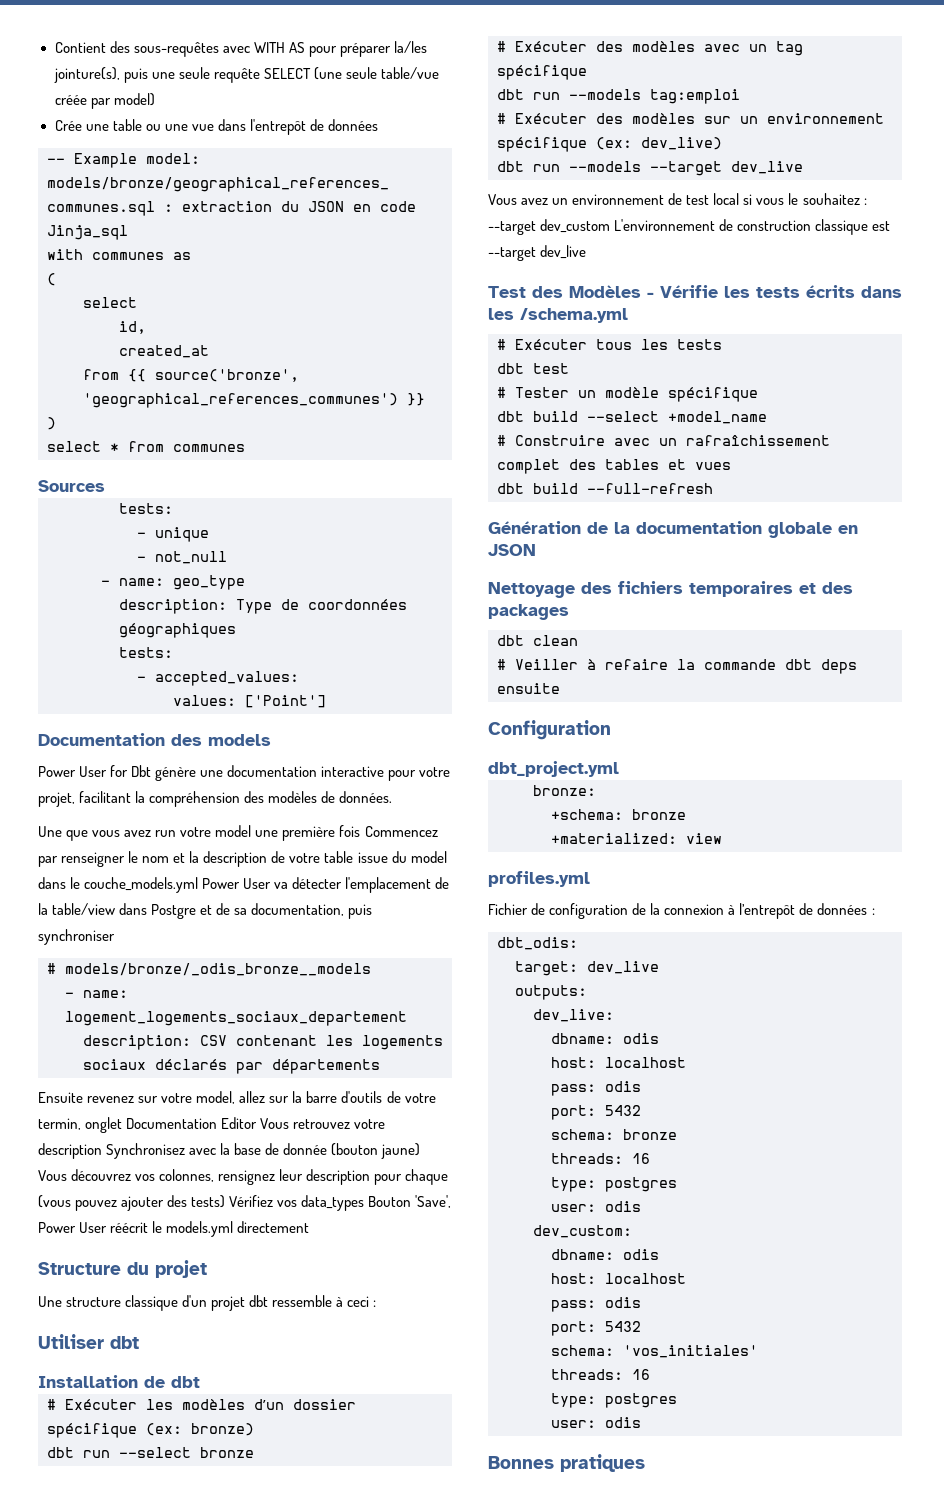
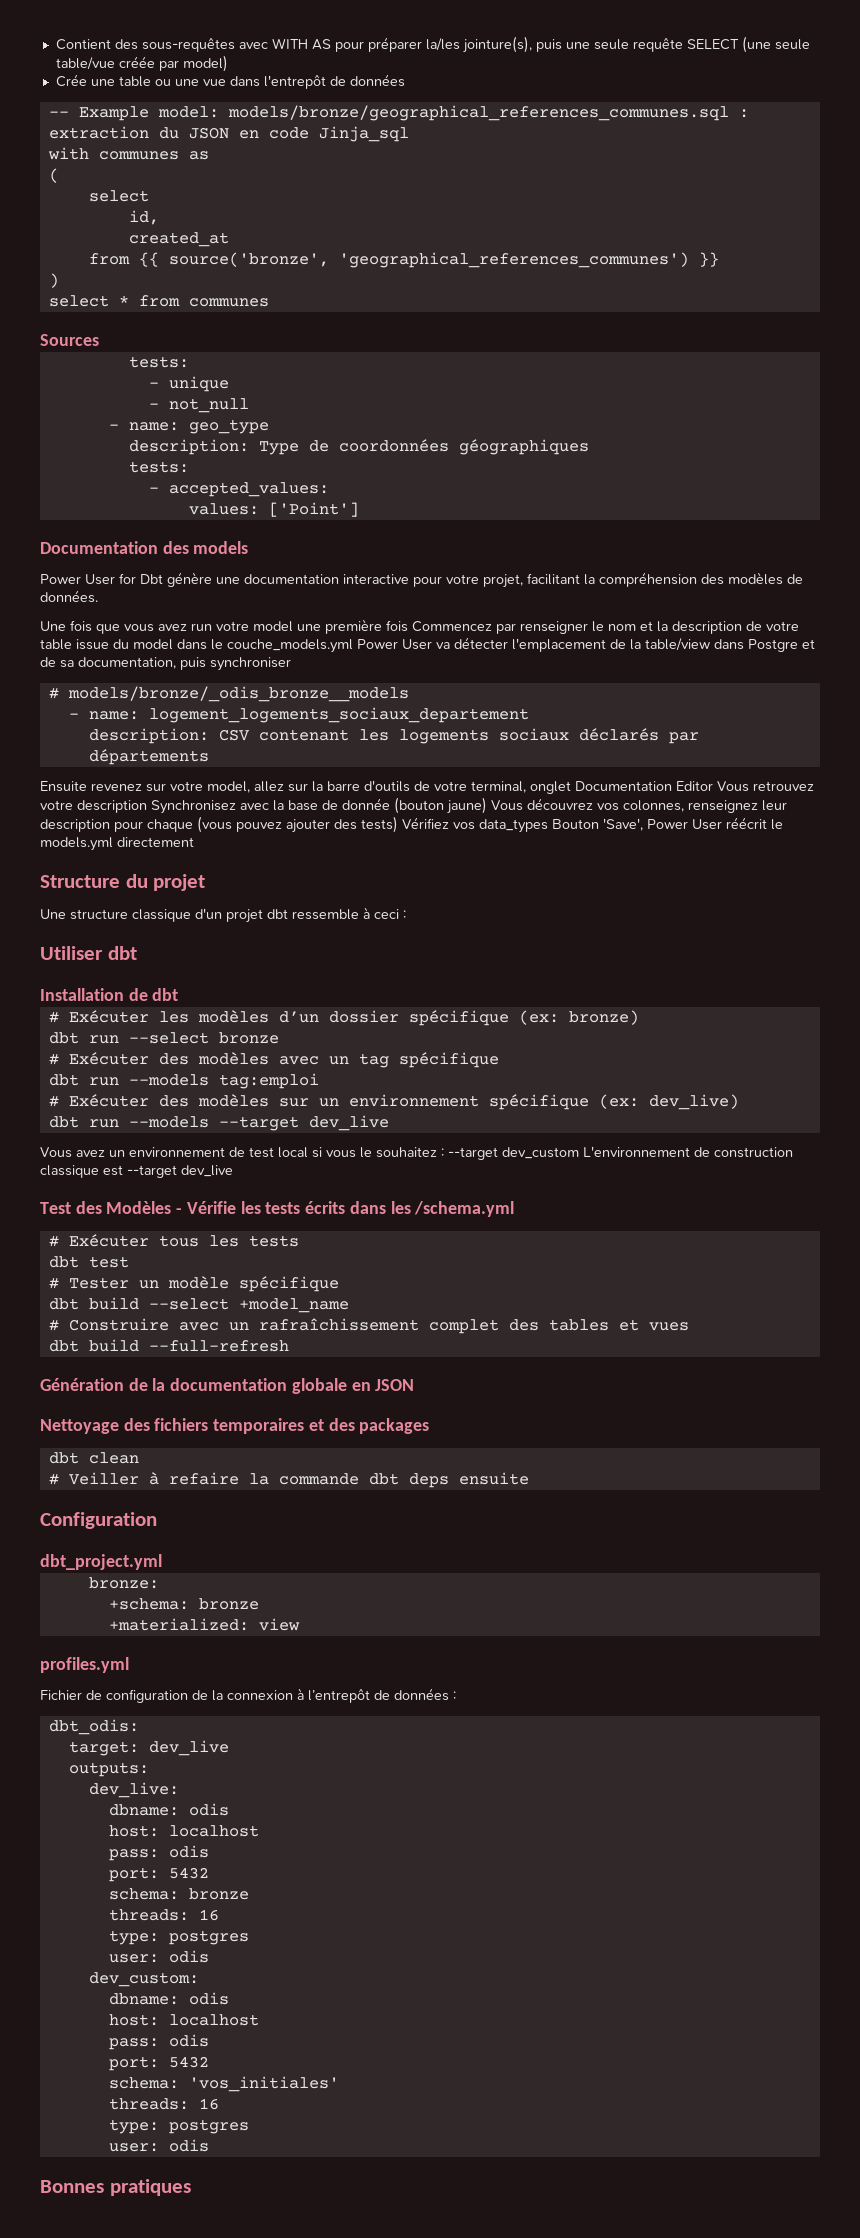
- Une que vous avez run votre model une première fois Commencez par renseigner le nom et la description de votre table issue du model dans le couche_models.yml Power User va détecter l'emplacement de la table/view dans Postgre et de sa documentation, puis synchroniser
+ Une fois que vous avez run votre model une première fois Commencez par renseigner le nom et la description de votre table issue du model dans le couche_models.yml Power User va détecter l'emplacement de la table/view dans Postgre et de sa documentation, puis synchroniser
- Ensuite revenez sur votre model, allez sur la barre d'outils de votre termin, onglet Documentation Editor Vous retrouvez votre description Synchronisez avec la base de donnée (bouton jaune) Vous découvrez vos colonnes, rensignez leur description pour chaque (vous pouvez ajouter des tests) Vérifiez vos data_types Bouton 'Save', Power User réécrit le models.yml directement
+ Ensuite revenez sur votre model, allez sur la barre d'outils de votre terminal, onglet Documentation Editor Vous retrouvez votre description Synchronisez avec la base de donnée (bouton jaune) Vous découvrez vos colonnes, renseignez leur description pour chaque (vous pouvez ajouter des tests) Vérifiez vos data_types Bouton 'Save', Power User réécrit le models.yml directement

